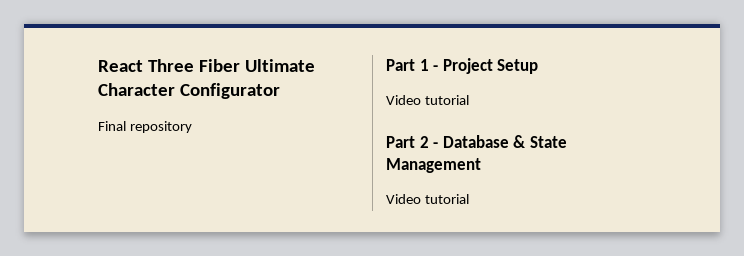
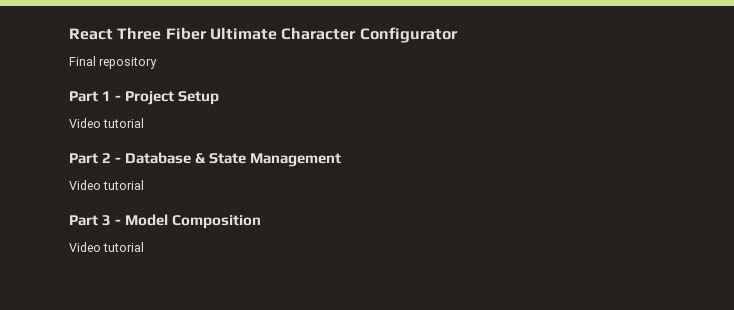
+ Part 3 - Model Composition
+ Video tutorial

